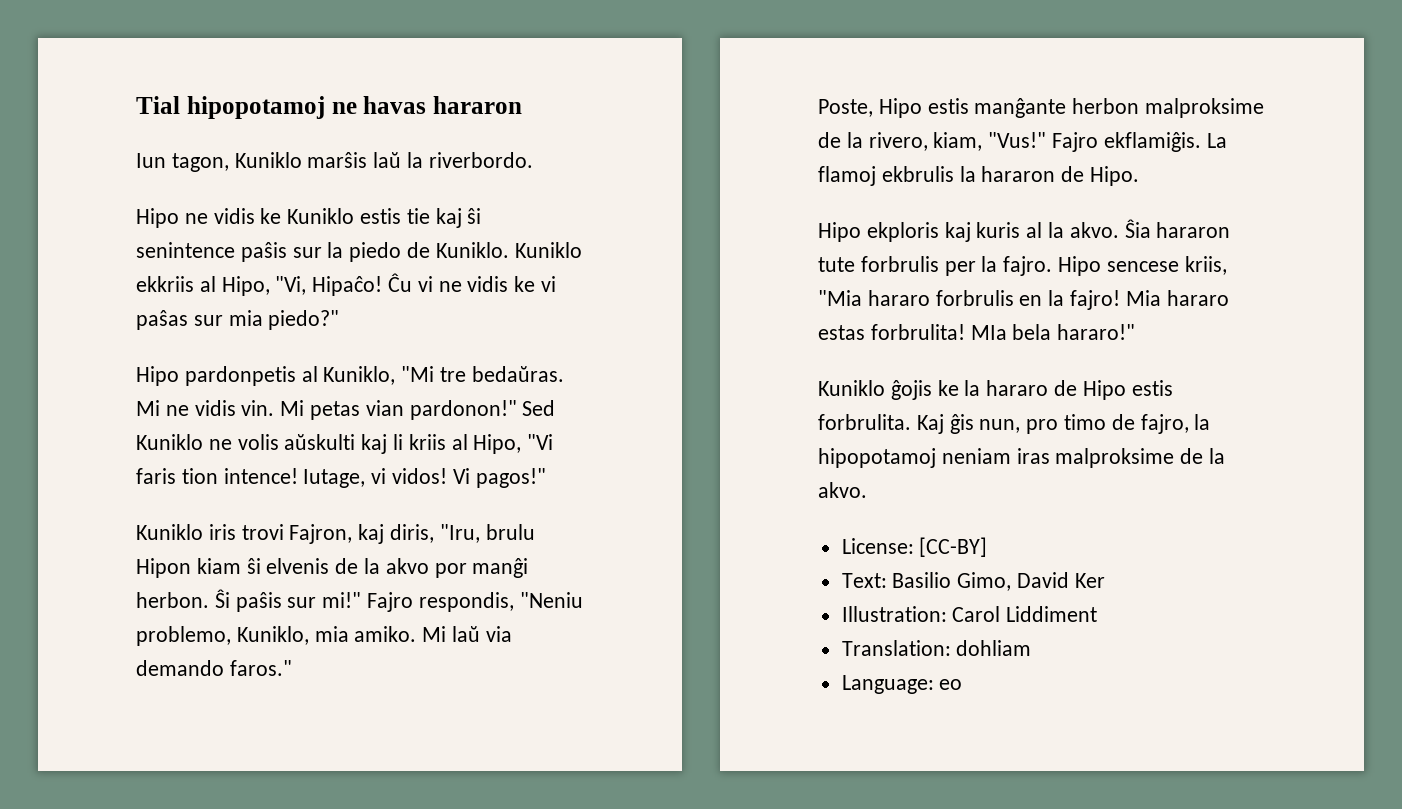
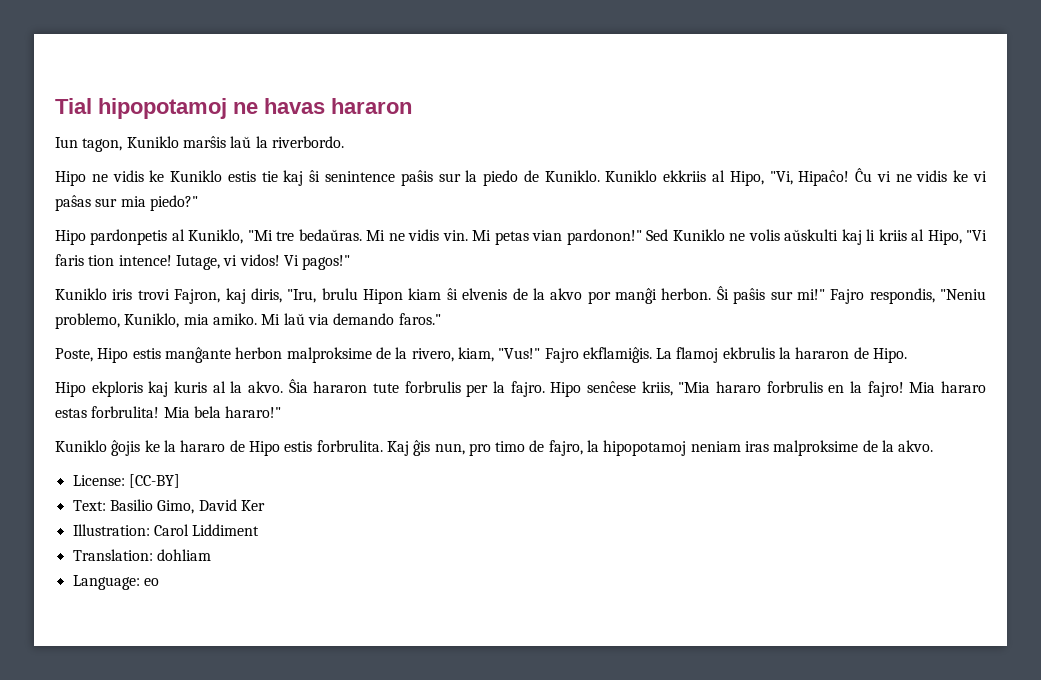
- Hipo sencese kriis, "Mia hararo forbrulis en la fajro!
+ Hipo senĉese kriis, "Mia hararo forbrulis en la fajro!
- MIa bela hararo!"
+ Mia bela hararo!"

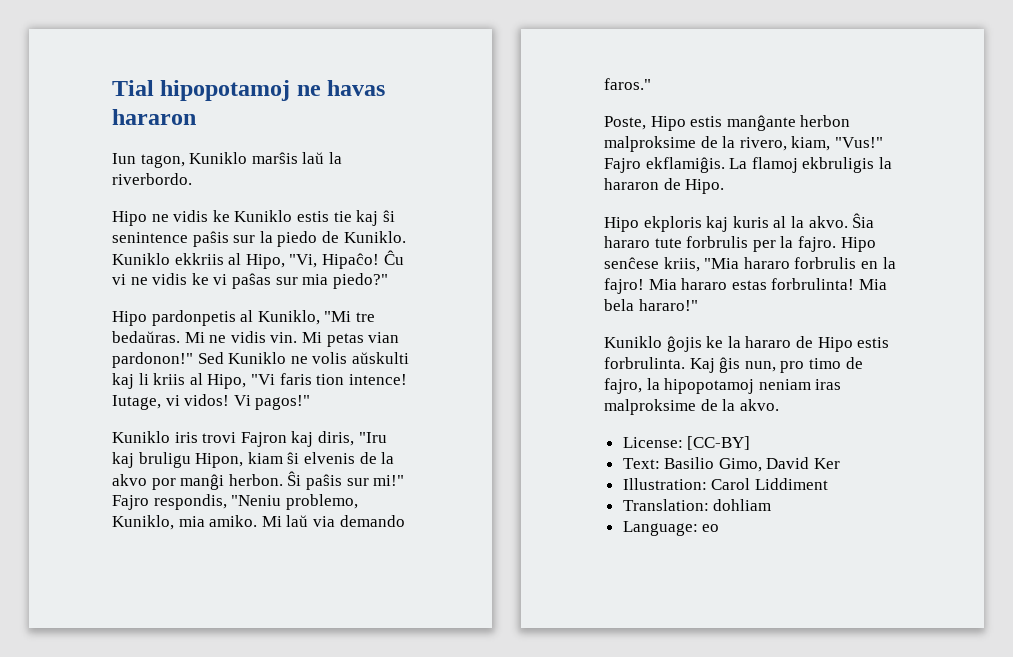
- Kuniklo iris trovi Fajron, kaj diris, "Iru, brulu Hipon kiam ŝi elvenis de la akvo por manĝi herbon.
+ Kuniklo iris trovi Fajron kaj diris, "Iru kaj bruligu Hipon, kiam ŝi elvenis de la akvo por manĝi herbon.
- La flamoj ekbrulis la hararon de Hipo.
+ La flamoj ekbruligis la hararon de Hipo.
- Ŝia hararon tute forbrulis per la fajro.
+ Ŝia hararo tute forbrulis per la fajro.
- Mia hararo estas forbrulita!
+ Mia hararo estas forbrulinta!
- Kuniklo ĝojis ke la hararo de Hipo estis forbrulita.
+ Kuniklo ĝojis ke la hararo de Hipo estis forbrulinta.

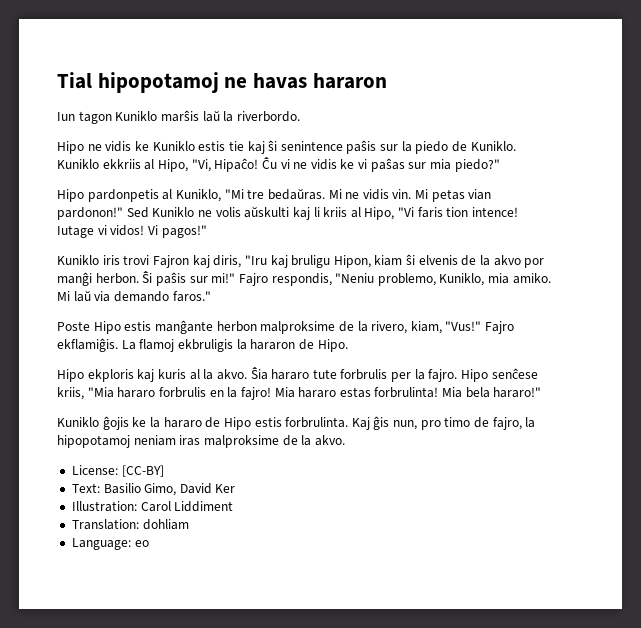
- Iun tagon, Kuniklo marŝis laŭ la riverbordo.
+ Iun tagon Kuniklo marŝis laŭ la riverbordo.
- Iutage, vi vidos!
+ Iutage vi vidos!
- Poste, Hipo estis manĝante herbon malproksime de la rivero, kiam, "Vus!"
+ Poste Hipo estis manĝante herbon malproksime de la rivero, kiam, "Vus!"

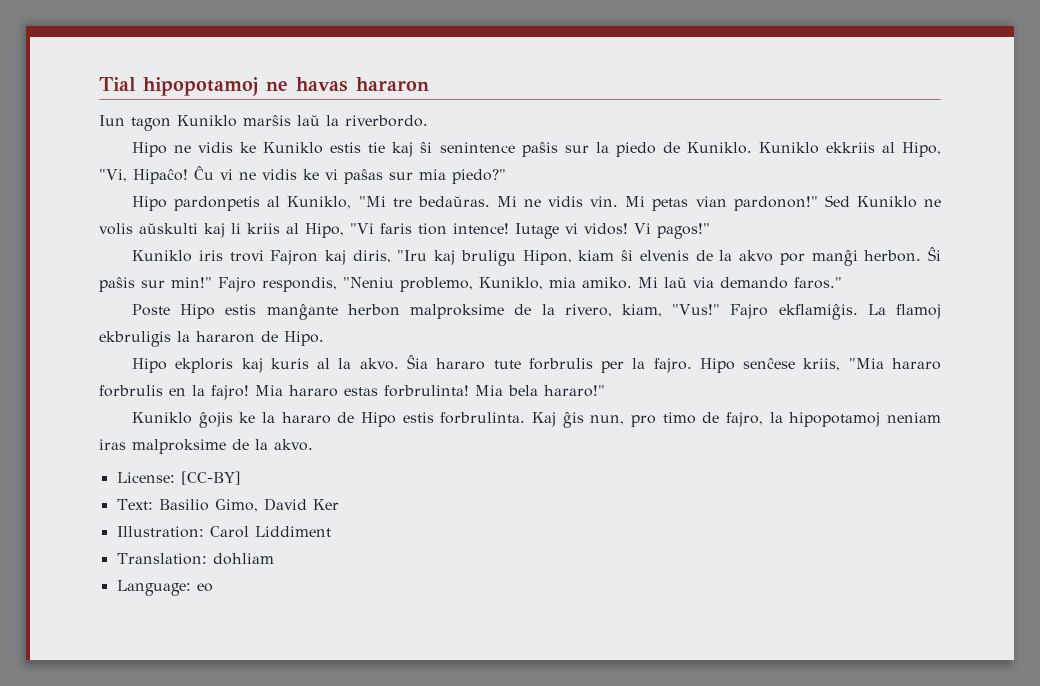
- Ŝi paŝis sur mi!"
+ Ŝi paŝis sur min!"

